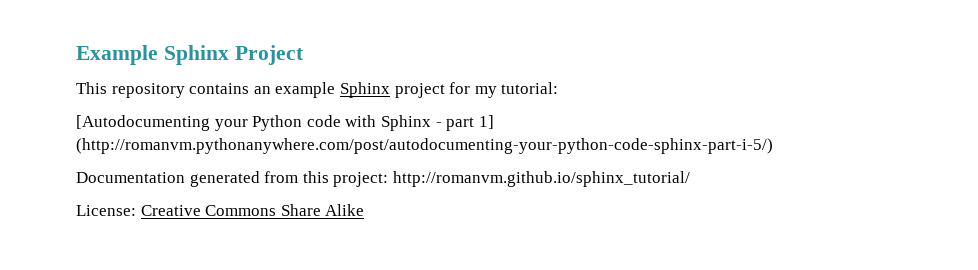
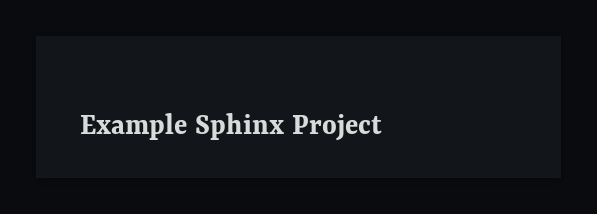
- This repository contains an example Sphinx project for my tutorial:
- [Autodocumenting your Python code with Sphinx - part 1] (http://romanvm.pythonanywhere.com/post/autodocumenting-your-python-code-sphinx-part-i-5/)
- Documentation generated from this project: http://romanvm.github.io/sphinx_tutorial/
- License: Creative Commons Share Alike

